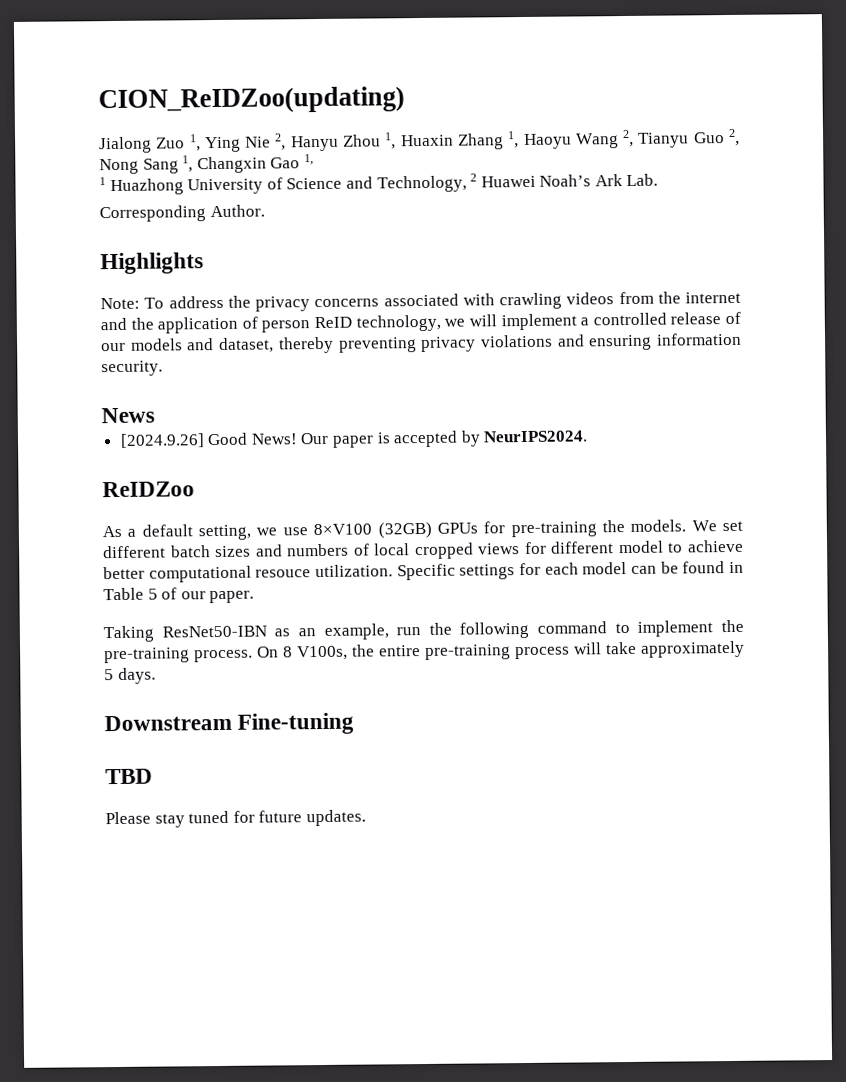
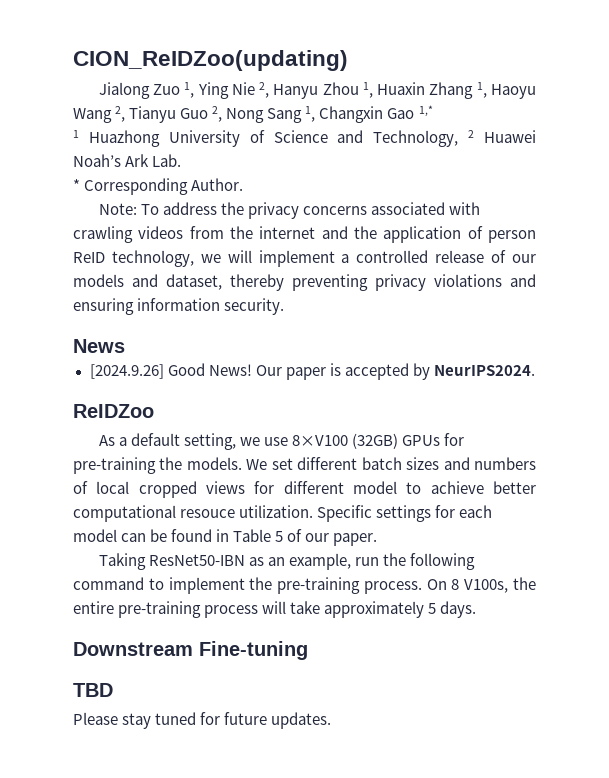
- Jialong Zuo 1, Ying Nie 2, Hanyu Zhou 1, Huaxin Zhang 1, Haoyu Wang 2, Tianyu Guo 2, Nong Sang 1, Changxin Gao 1,
+ Jialong Zuo 1, Ying Nie 2, Hanyu Zhou 1, Huaxin Zhang 1, Haoyu Wang 2, Tianyu Guo 2, Nong Sang 1, Changxin Gao 1,*
- Corresponding Author.
+ * Corresponding Author.
- Highlights

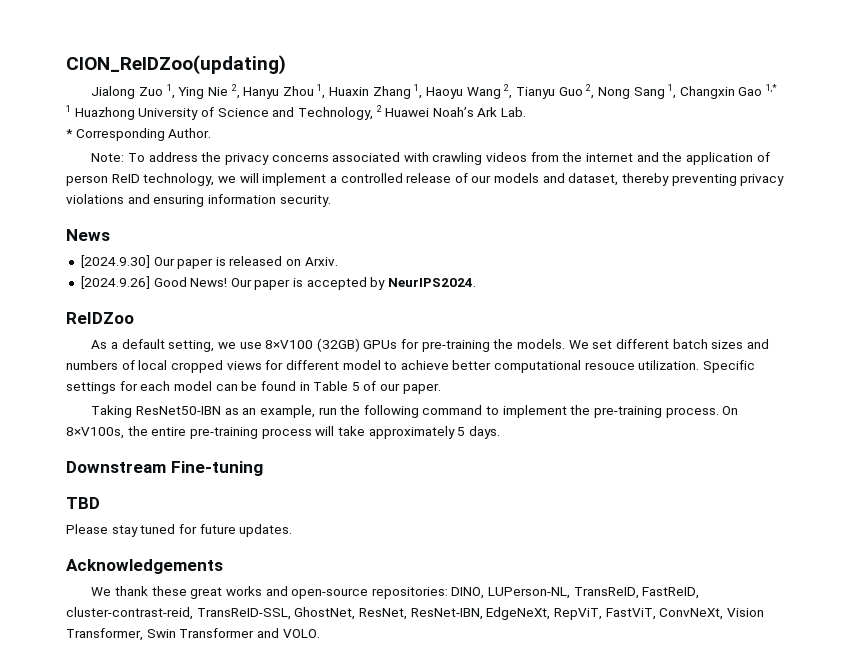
+ [2024.9.30] Our paper is released on Arxiv.
- On 8 V100s, the entire pre-training process will take approximately 5 days.
+ On 8×V100s, the entire pre-training process will take approximately 5 days.
+ Acknowledgements
+ We thank these great works and open-source repositories: DINO, LUPerson-NL, TransReID, FastReID, cluster-contrast-reid, TransReID-SSL, GhostNet, ResNet, ResNet-IBN, EdgeNeXt, RepViT, FastViT, ConvNeXt, Vision Transformer, Swin Transformer and VOLO.

